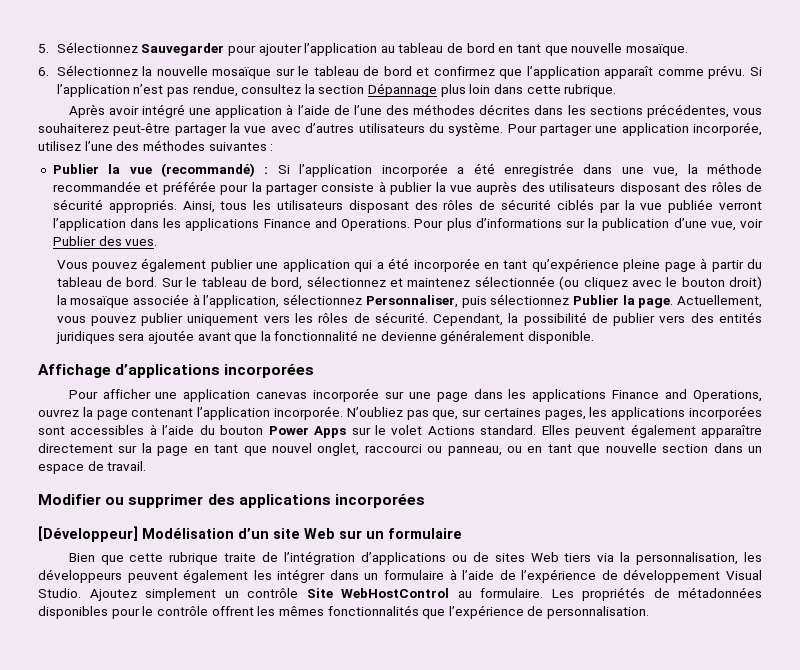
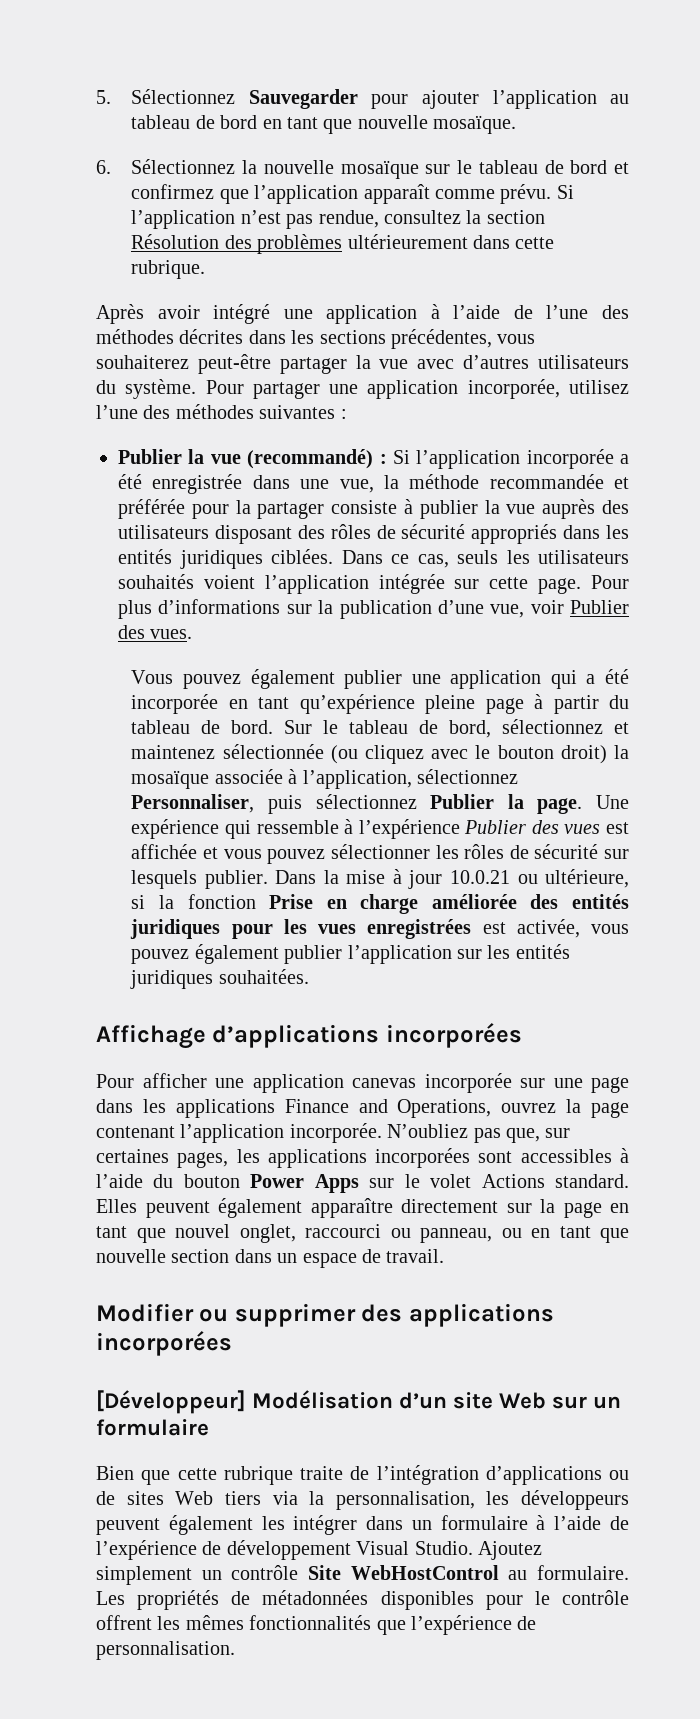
- Si l’application n’est pas rendue, consultez la section Dépannage plus loin dans cette rubrique.
+ Si l’application n’est pas rendue, consultez la section Résolution des problèmes ultérieurement dans cette rubrique.
- Publier la vue (recommandé) : Si l’application incorporée a été enregistrée dans une vue, la méthode recommandée et préférée pour la partager consiste à publier la vue auprès des utilisateurs disposant des rôles de sécurité appropriés. Ainsi, tous les utilisateurs disposant des rôles de sécurité ciblés par la vue publiée verront l’application dans les applications Finance and Operations.
+ Publier la vue (recommandé) : Si l’application incorporée a été enregistrée dans une vue, la méthode recommandée et préférée pour la partager consiste à publier la vue auprès des utilisateurs disposant des rôles de sécurité appropriés dans les entités juridiques ciblées. Dans ce cas, seuls les utilisateurs souhaités voient l’application intégrée sur cette page.
- Actuellement, vous pouvez publier uniquement vers les rôles de sécurité. Cependant, la possibilité de publier vers des entités juridiques sera ajoutée avant que la fonctionnalité ne devienne généralement disponible.
+ Une expérience qui ressemble à l’expérience Publier des vues est affichée et vous pouvez sélectionner les rôles de sécurité sur lesquels publier. Dans la mise à jour 10.0.21 ou ultérieure, si la fonction Prise en charge améliorée des entités juridiques pour les vues enregistrées est activée, vous pouvez également publier l’application sur les entités juridiques souhaitées.

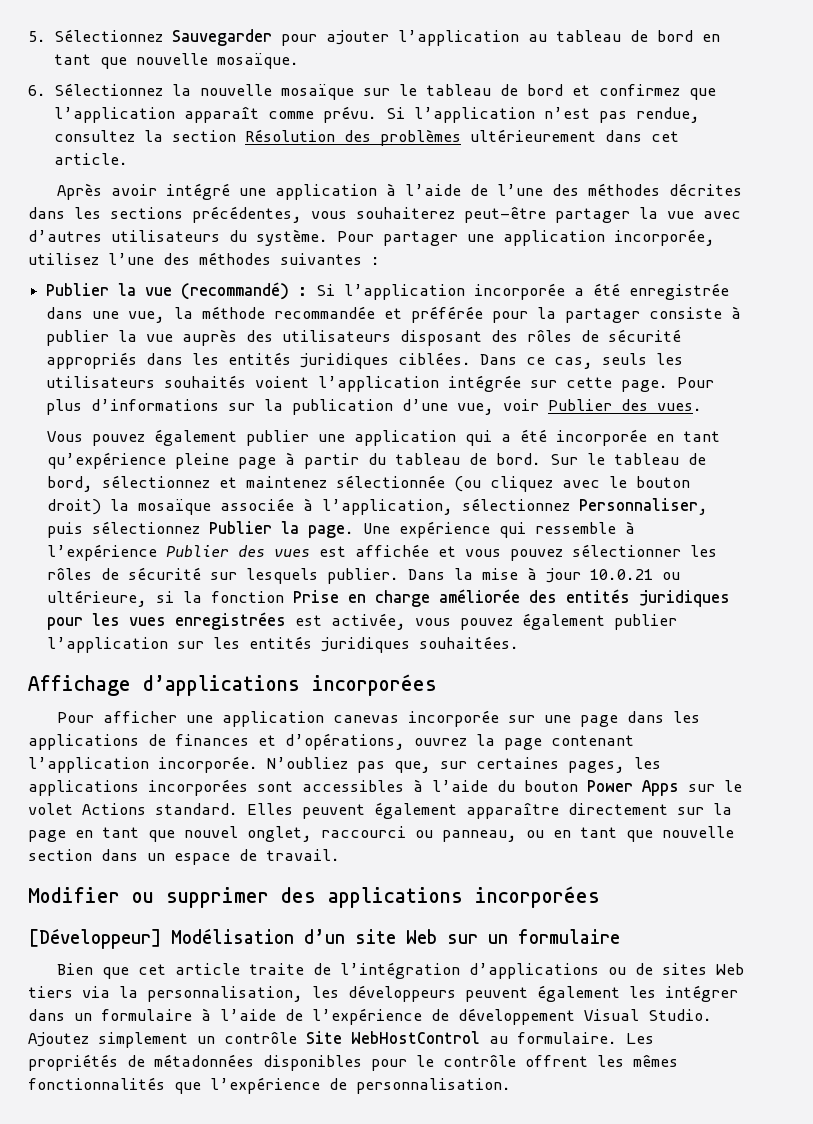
- Si l’application n’est pas rendue, consultez la section Résolution des problèmes ultérieurement dans cette rubrique.
+ Si l’application n’est pas rendue, consultez la section Résolution des problèmes ultérieurement dans cet article.
- Pour afficher une application canevas incorporée sur une page dans les applications Finance and Operations, ouvrez la page contenant l’application incorporée.
+ Pour afficher une application canevas incorporée sur une page dans les applications de finances et d’opérations, ouvrez la page contenant l’application incorporée.
- Bien que cette rubrique traite de l’intégration d’applications ou de sites Web tiers via la personnalisation, les développeurs peuvent également les intégrer dans un formulaire à l’aide de l’expérience de développement Visual Studio.
+ Bien que cet article traite de l’intégration d’applications ou de sites Web tiers via la personnalisation, les développeurs peuvent également les intégrer dans un formulaire à l’aide de l’expérience de développement Visual Studio.

